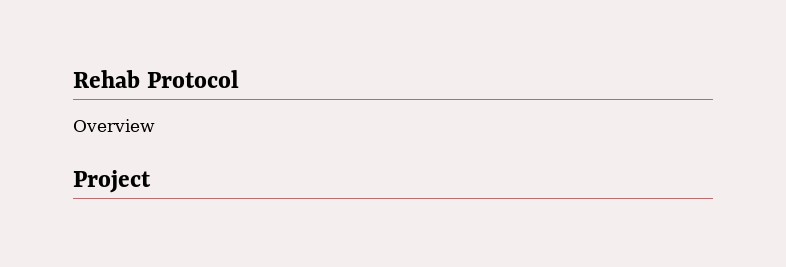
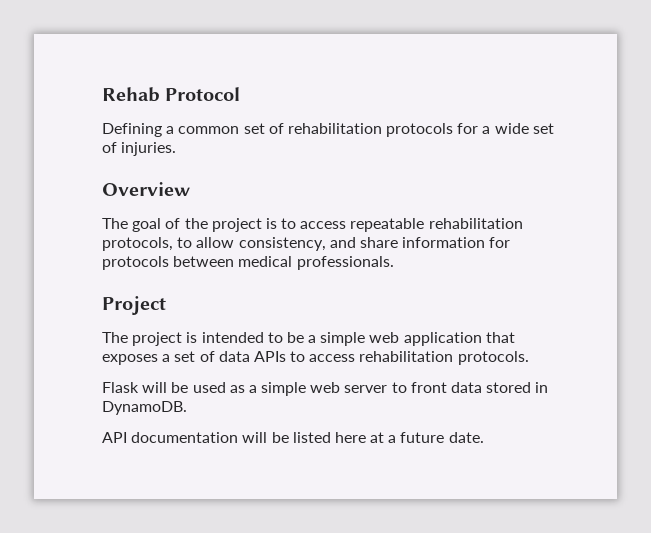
+ Defining a common set of rehabilitation protocols for a wide set of injuries.
  Overview
+ The goal of the project is to access repeatable rehabilitation protocols, to allow consistency, and share information for protocols between medical professionals.
  Project
+ The project is intended to be a simple web application that exposes a set of data APIs to access rehabilitation protocols.
+ Flask will be used as a simple web server to front data stored in DynamoDB.
+ API documentation will be listed here at a future date.

